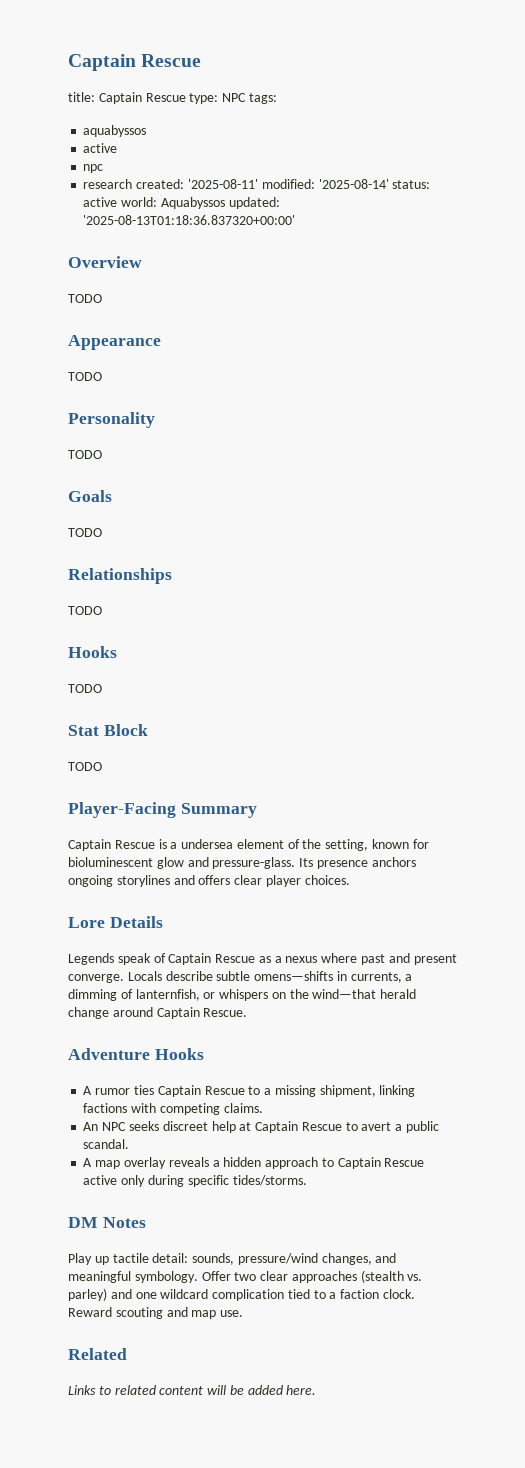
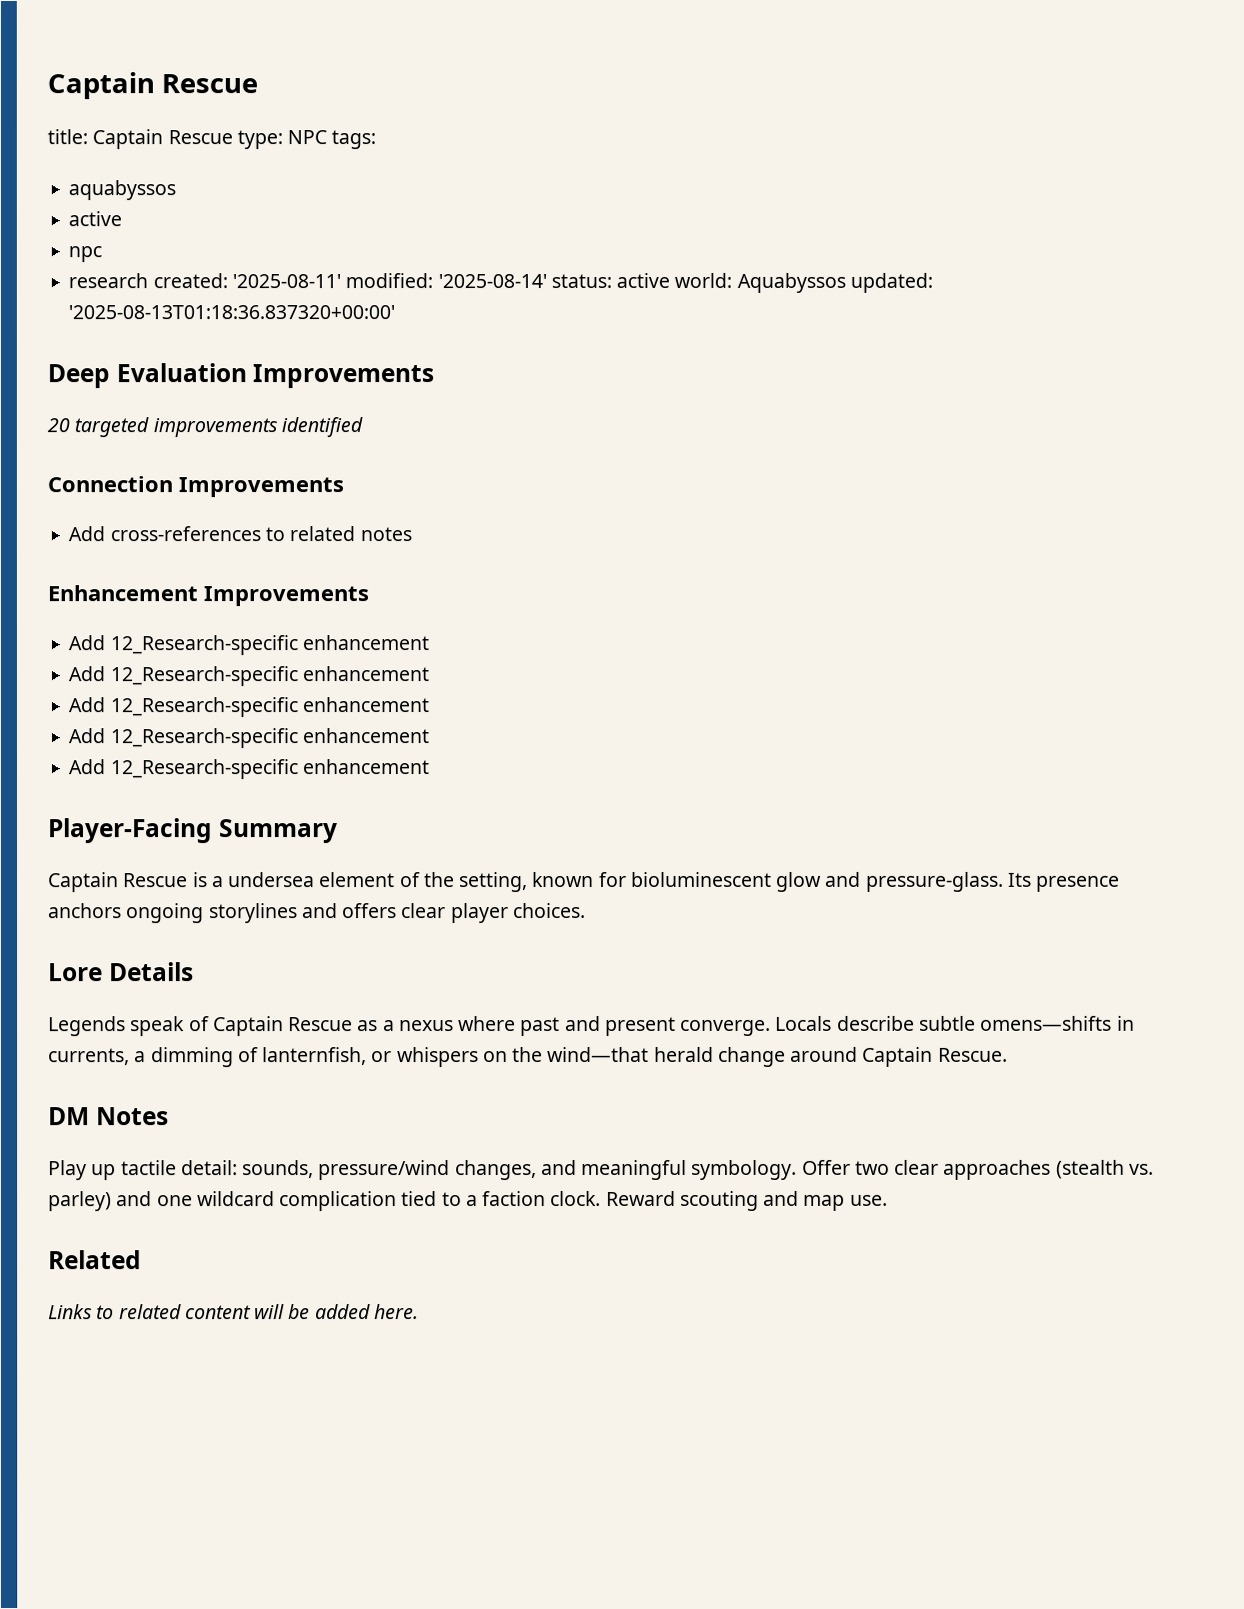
- Overview
- TODO
- Appearance
- TODO
- Personality
- TODO
- Goals
- TODO
- Relationships
- TODO
- Hooks
- TODO
- Stat Block
- TODO
+ Deep Evaluation Improvements
+ 20 targeted improvements identified
+ Connection Improvements
+ Add cross-references to related notes
+ Enhancement Improvements
+ Add 12_Research-specific enhancement
+ Add 12_Research-specific enhancement
+ Add 12_Research-specific enhancement
+ Add 12_Research-specific enhancement
+ Add 12_Research-specific enhancement
- Adventure Hooks
- A rumor ties Captain Rescue to a missing shipment, linking factions with competing claims.
- An NPC seeks discreet help at Captain Rescue to avert a public scandal.
- A map overlay reveals a hidden approach to Captain Rescue active only during specific tides/storms.

